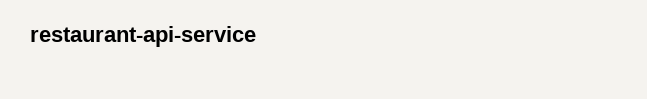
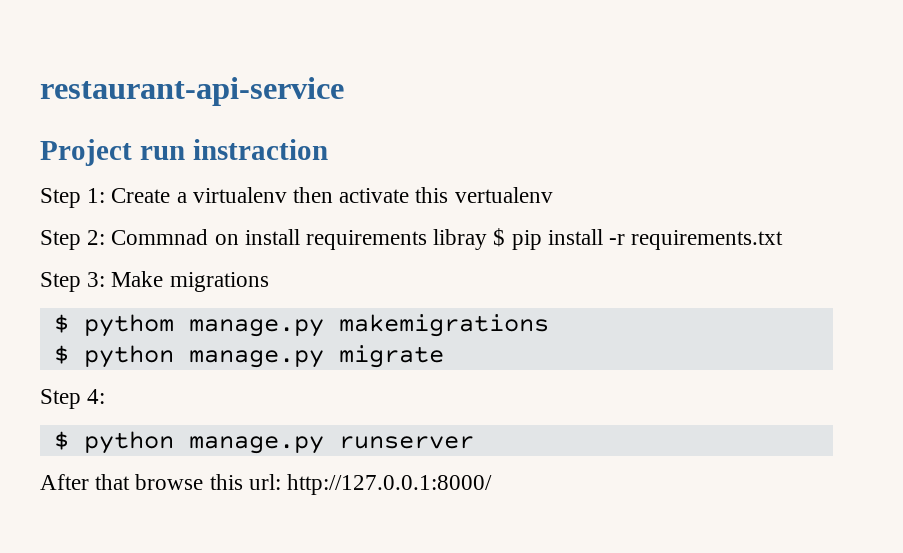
+ Project run instraction
+ Step 1: Create a virtualenv then activate this vertualenv
+ Step 2: Commnad on install requirements libray $ pip install -r requirements.txt
+ Step 3: Make migrations
+ $ pythom manage.py makemigrations
+ $ python manage.py migrate
+ Step 4:
+ $ python manage.py runserver
+ After that browse this url: http://127.0.0.1:8000/

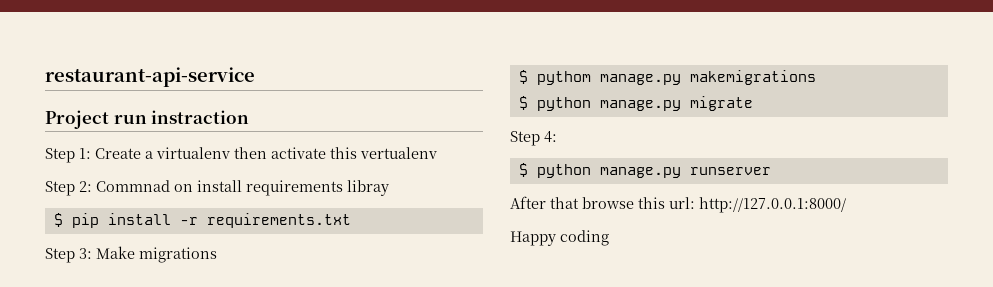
- Step 2: Commnad on install requirements libray $ pip install -r requirements.txt
+ Step 2: Commnad on install requirements libray
+ $ pip install -r requirements.txt
+ Happy coding

